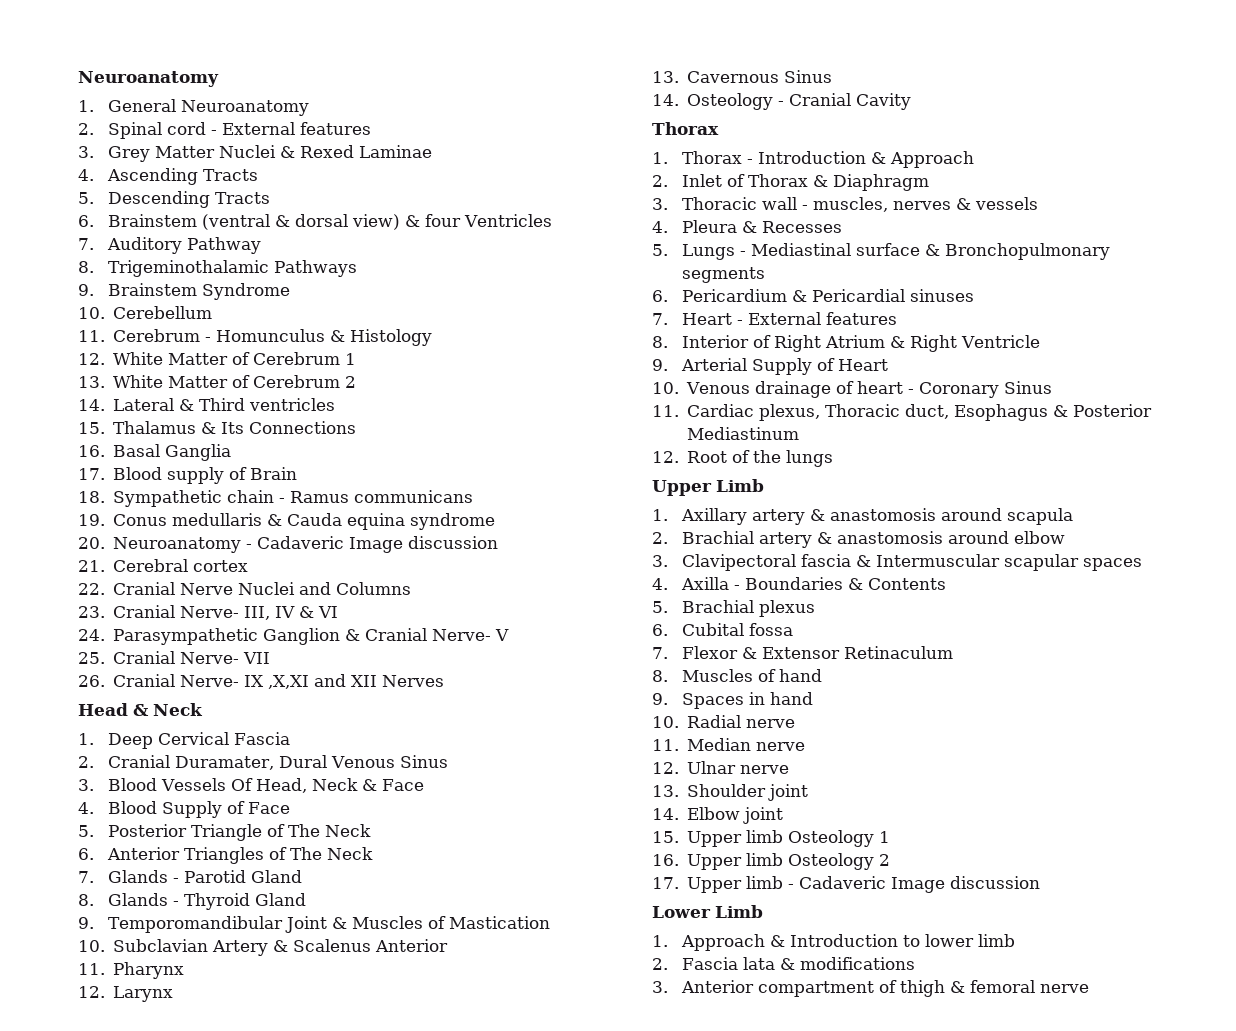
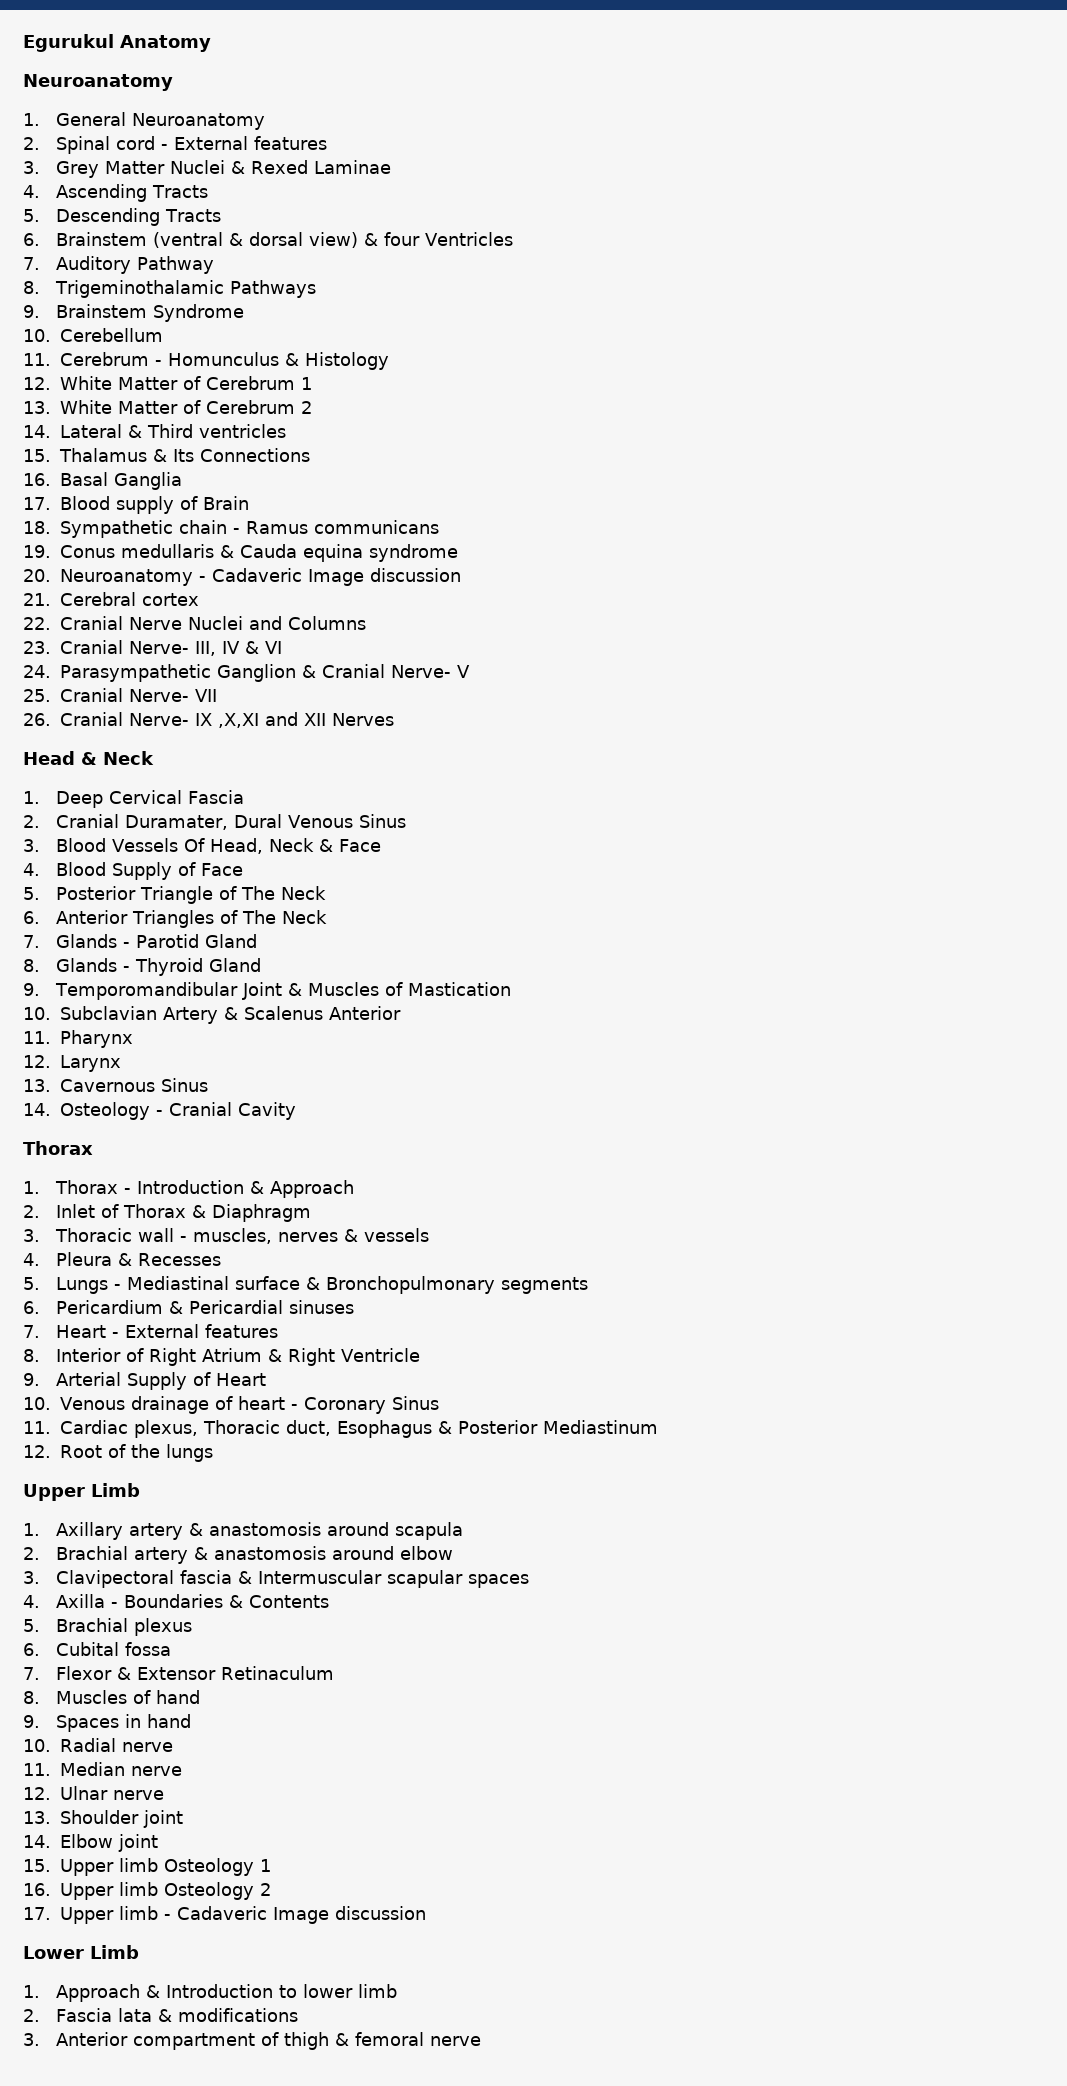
+ Egurukul Anatomy

